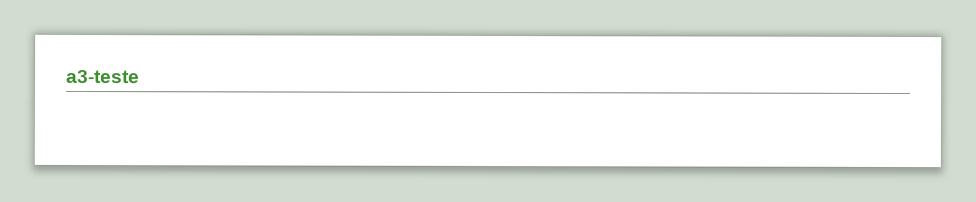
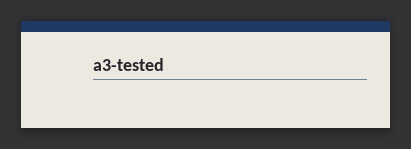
- a3-teste
+ a3-tested

